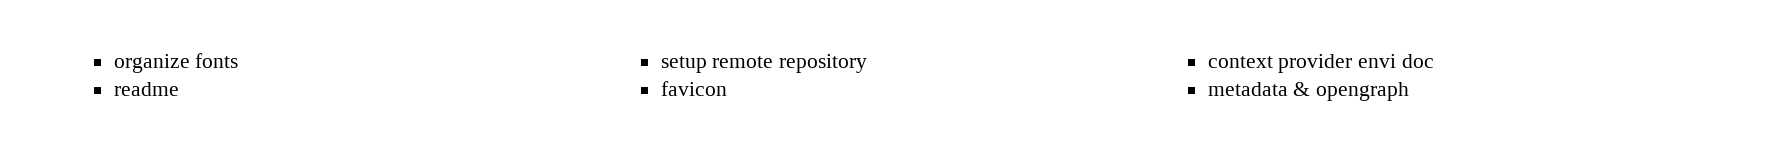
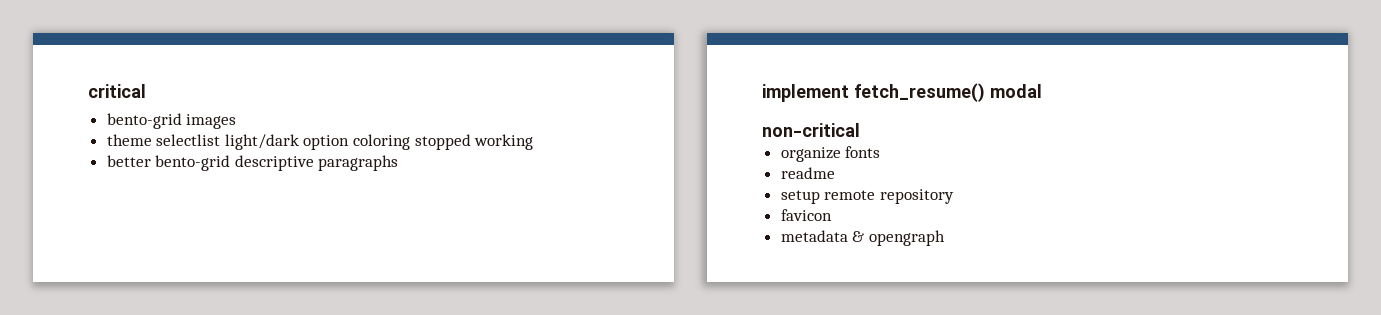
+ critical
+ bento-grid images
+ theme selectlist light/dark option coloring stopped working
+ better bento-grid descriptive paragraphs
+ implement fetch_resume() modal
+ non-critical
- context provider envi doc

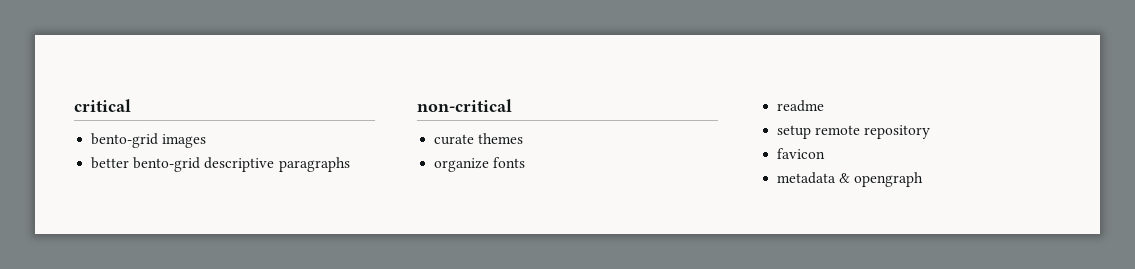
- theme selectlist light/dark option coloring stopped working
- implement fetch_resume() modal
  non-critical
+ curate themes

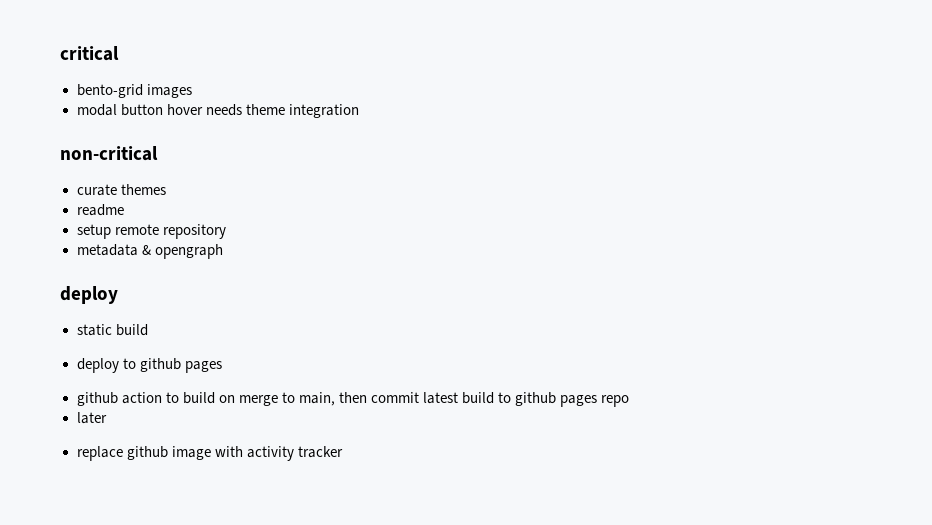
- better bento-grid descriptive paragraphs
+ modal button hover needs theme integration
- organize fonts
- favicon
  metadata & opengraph
+ deploy
+ static build
+ deploy to github pages
+ github action to build on merge to main, then commit latest build to github pages repo
+ later
+ replace github image with activity tracker

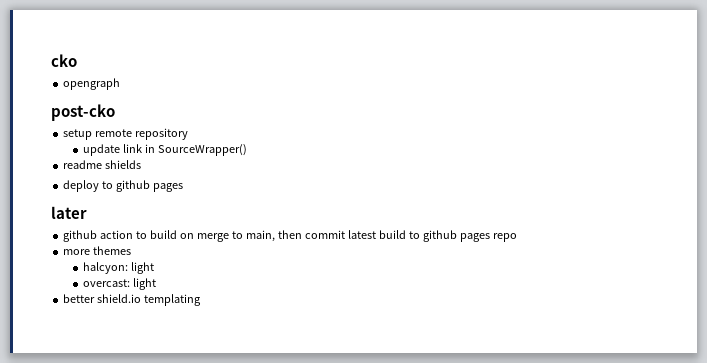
- critical
- bento-grid images
- modal button hover needs theme integration
- non-critical
- curate themes
- readme
+ cko
+ opengraph
+ post-cko
  setup remote repository
- metadata & opengraph
- deploy
- static build
+ update link in SourceWrapper()
+ readme shields
+ later
- later
- replace github image with activity tracker
+ more themes
+ halcyon: light
+ overcast: light
+ better shield.io templating

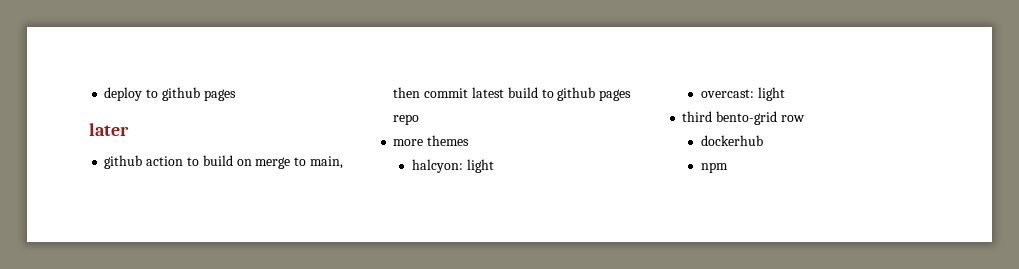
- cko
- opengraph
- post-cko
- setup remote repository
- update link in SourceWrapper()
- readme shields
- better shield.io templating
+ third bento-grid row
+ dockerhub
+ npm

